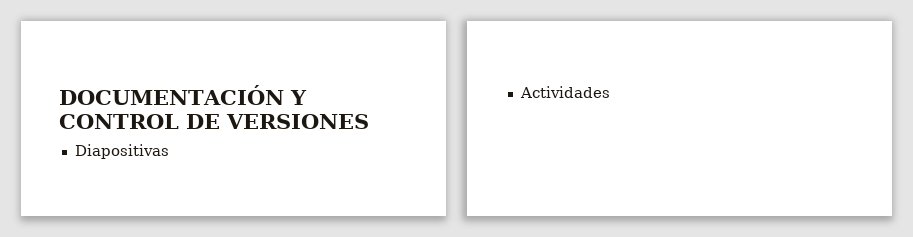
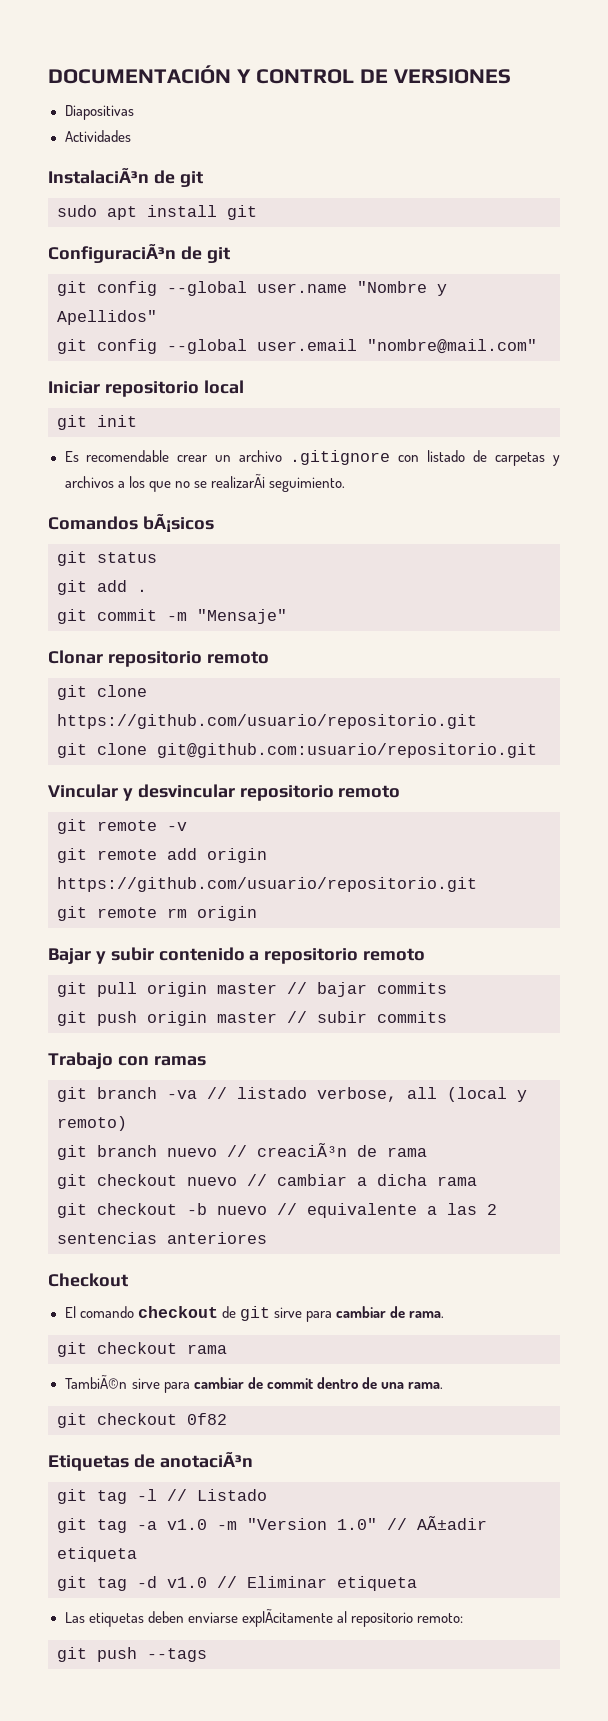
+ InstalaciÃ³n de git
+ sudo apt install git
+ ConfiguraciÃ³n de git
+ git config --global user.name "Nombre y Apellidos"
+ git config --global user.email "nombre@mail.com"
+ Iniciar repositorio local
+ git init
+ Es recomendable crear un archivo .gitignore con listado de carpetas y archivos a los que no se realizarÃ¡ seguimiento.
+ Comandos bÃ¡sicos
+ git status
+ git add .
+ git commit -m "Mensaje"
+ Clonar repositorio remoto
+ git clone https://github.com/usuario/repositorio.git
+ git clone git@github.com:usuario/repositorio.git
+ Vincular y desvincular repositorio remoto
+ git remote -v
+ git remote add origin https://github.com/usuario/repositorio.git
+ git remote rm origin
+ Bajar y subir contenido a repositorio remoto
+ git pull origin master // bajar commits
+ git push origin master // subir commits
+ Trabajo con ramas
+ git branch -va // listado verbose, all (local y remoto)
+ git branch nuevo // creaciÃ³n de rama
+ git checkout nuevo // cambiar a dicha rama
+ git checkout -b nuevo // equivalente a las 2 sentencias anteriores
+ Checkout
+ El comando checkout de git sirve para cambiar de rama.
+ git checkout rama
+ TambiÃ©n sirve para cambiar de commit dentro de una rama.
+ git checkout 0f82
+ Etiquetas de anotaciÃ³n
+ git tag -l // Listado
+ git tag -a v1.0 -m "Version 1.0" // AÃ±adir etiqueta
+ git tag -d v1.0 // Eliminar etiqueta
+ Las etiquetas deben enviarse explÃcitamente al repositorio remoto:
+ git push --tags

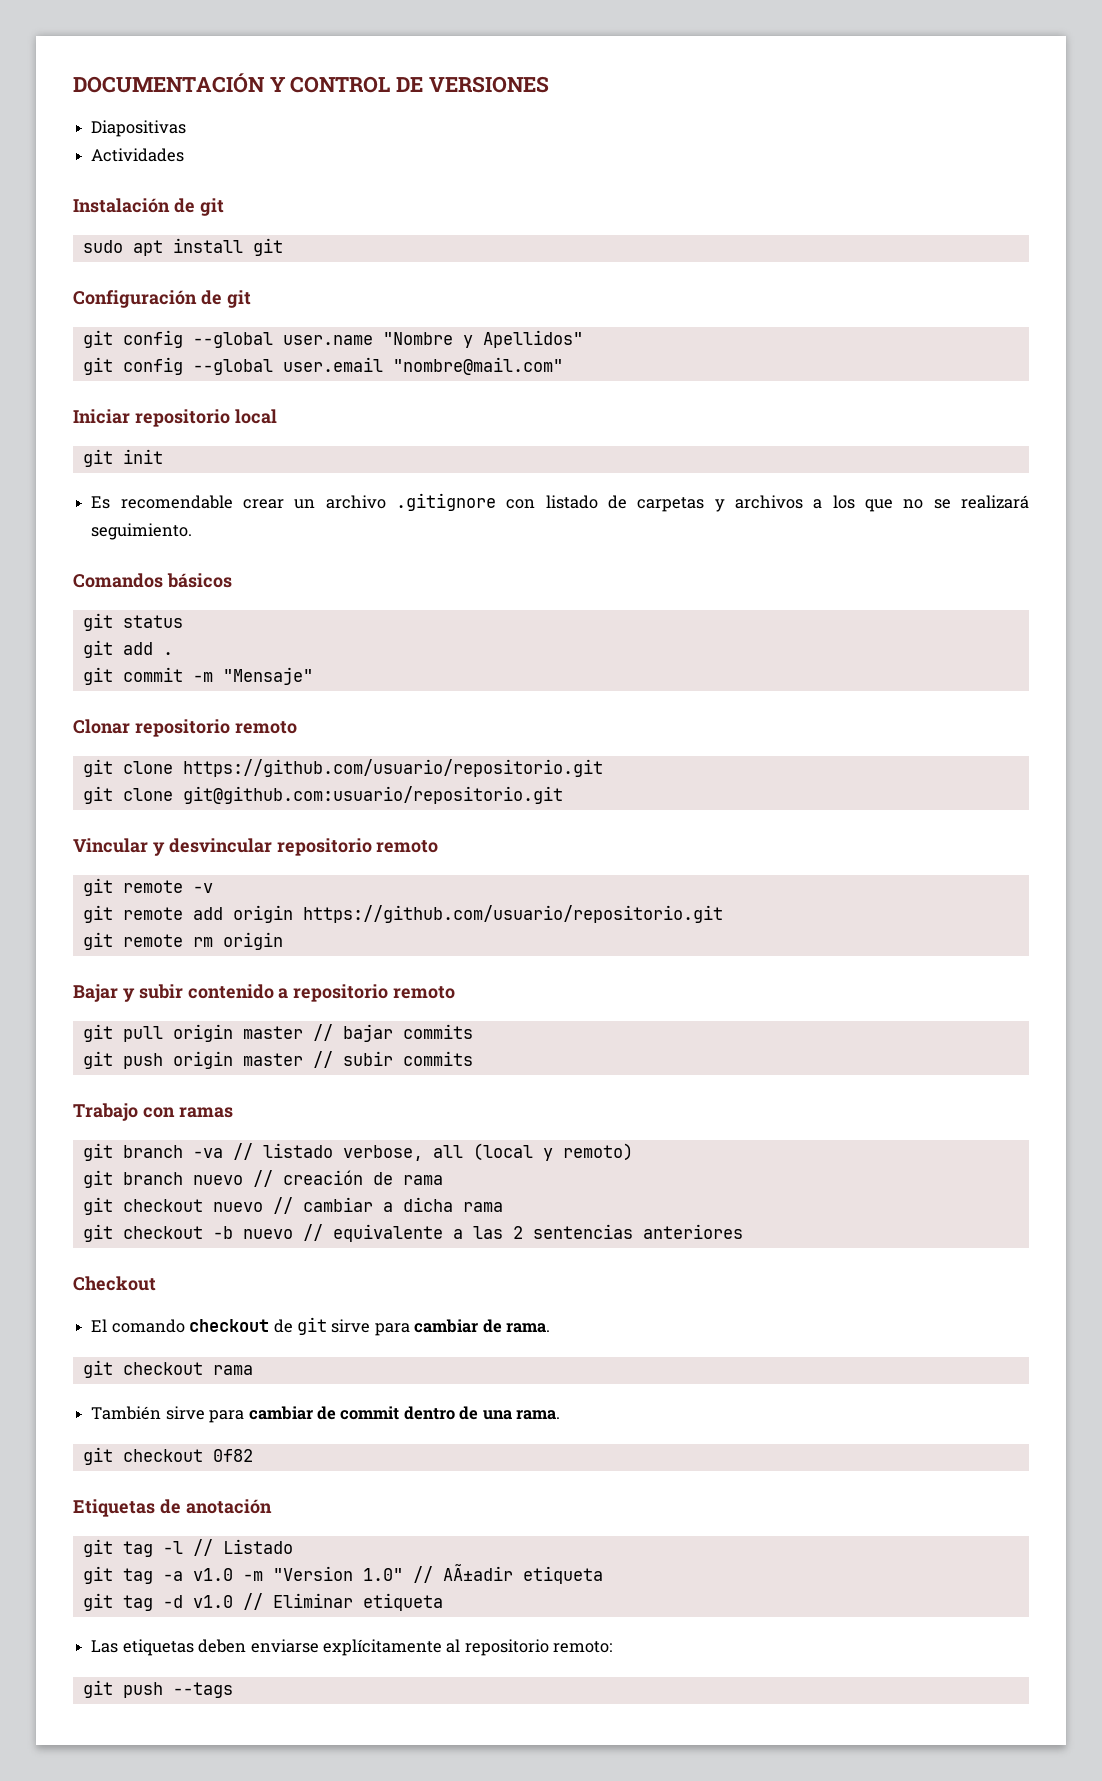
- InstalaciÃ³n de git
+ Instalación de git
- ConfiguraciÃ³n de git
+ Configuración de git
- Es recomendable crear un archivo .gitignore con listado de carpetas y archivos a los que no se realizarÃ¡ seguimiento.
+ Es recomendable crear un archivo .gitignore con listado de carpetas y archivos a los que no se realizará seguimiento.
- Comandos bÃ¡sicos
+ Comandos básicos
- git branch nuevo // creaciÃ³n de rama
+ git branch nuevo // creación de rama
- TambiÃ©n sirve para cambiar de commit dentro de una rama.
+ También sirve para cambiar de commit dentro de una rama.
- Etiquetas de anotaciÃ³n
+ Etiquetas de anotación
- Las etiquetas deben enviarse explÃcitamente al repositorio remoto:
+ Las etiquetas deben enviarse explícitamente al repositorio remoto:

